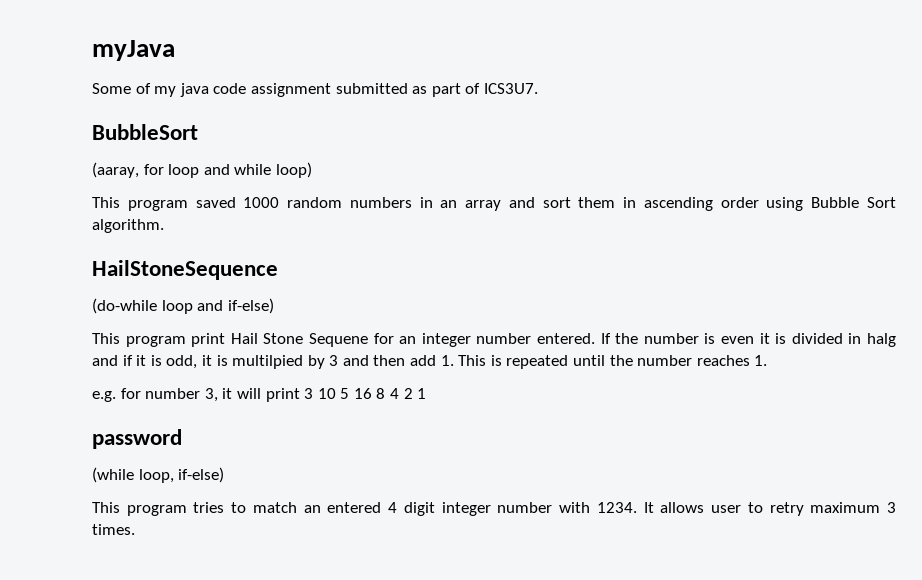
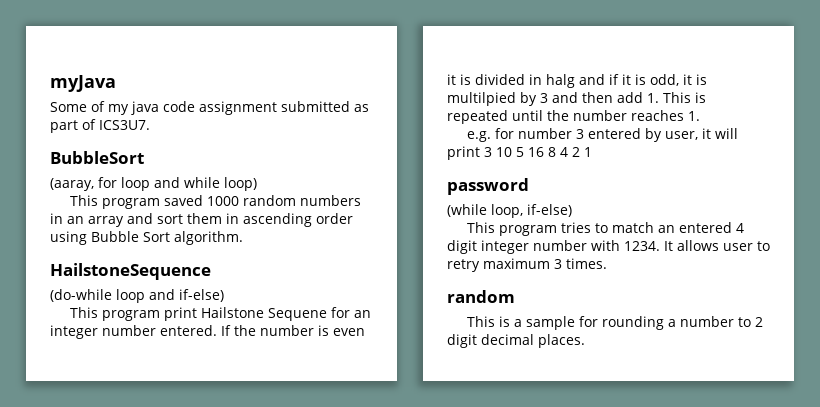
- HailStoneSequence
+ HailstoneSequence
- This program print Hail Stone Sequene for an integer number entered.
+ This program print Hailstone Sequene for an integer number entered.
- e.g. for number 3, it will print 3 10 5 16 8 4 2 1
+ e.g. for number 3 entered by user, it will print 3 10 5 16 8 4 2 1
  It allows user to retry maximum 3 times.
+ random
+ This is a sample for rounding a number to 2 digit decimal places.

